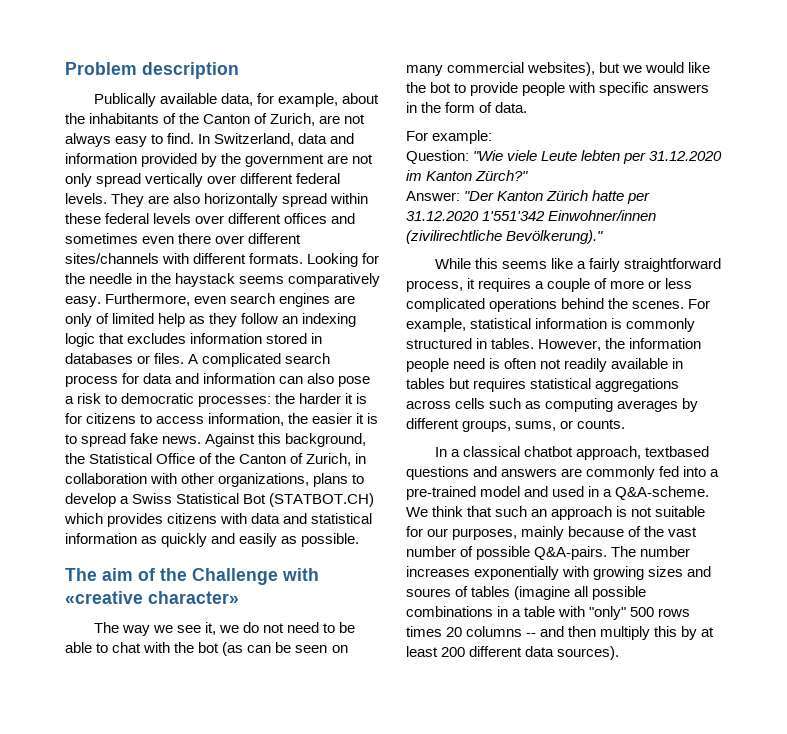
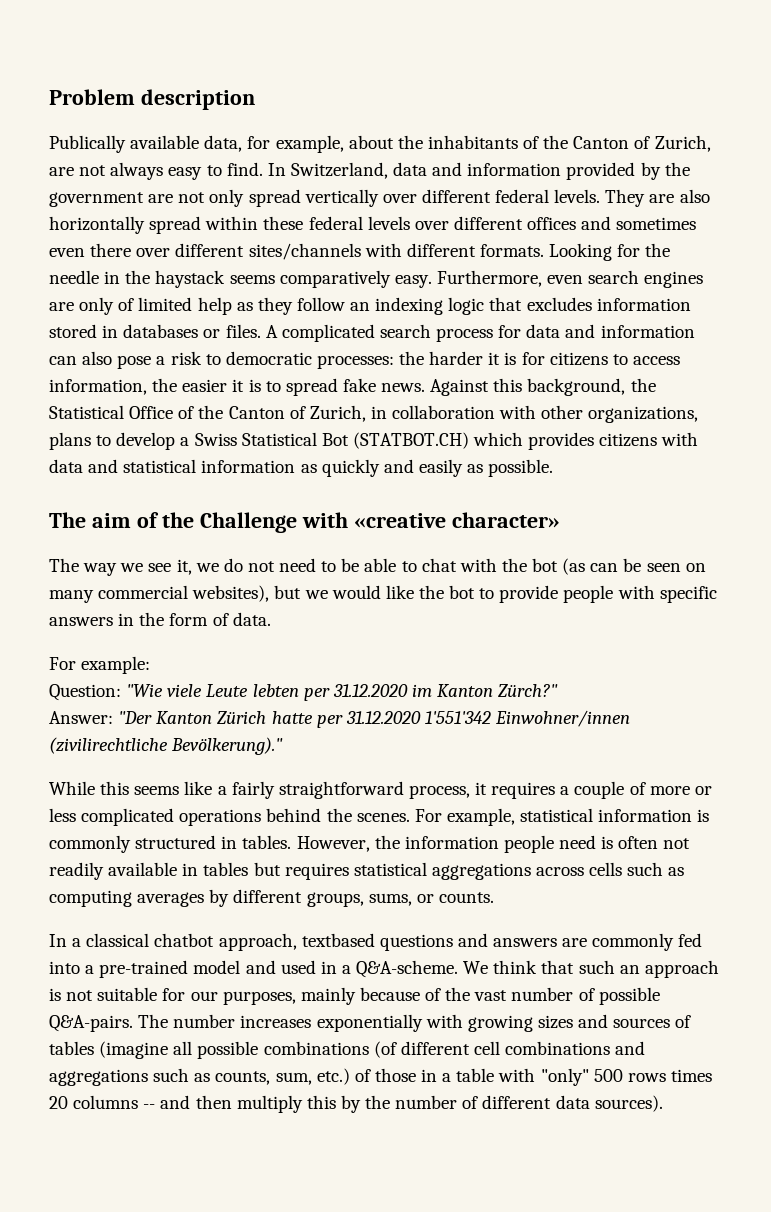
- The number increases exponentially with growing sizes and soures of tables (imagine all possible combinations in a table with "only" 500 rows times 20 columns -- and then multiply this by at least 200 different data sources).
+ The number increases exponentially with growing sizes and sources of tables (imagine all possible combinations (of different cell combinations and aggregations such as counts, sum, etc.) of those in a table with "only" 500 rows times 20 columns -- and then multiply this by the number of different data sources).

